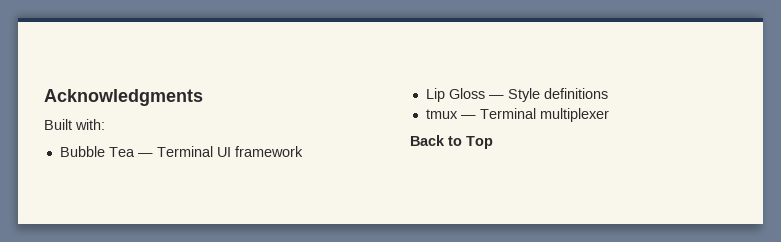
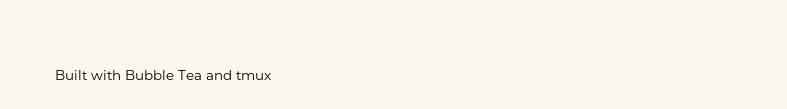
- Acknowledgments
- Built with:
- Bubble Tea — Terminal UI framework
- Lip Gloss — Style definitions
- tmux — Terminal multiplexer
- Back to Top
+ Built with Bubble Tea and tmux

